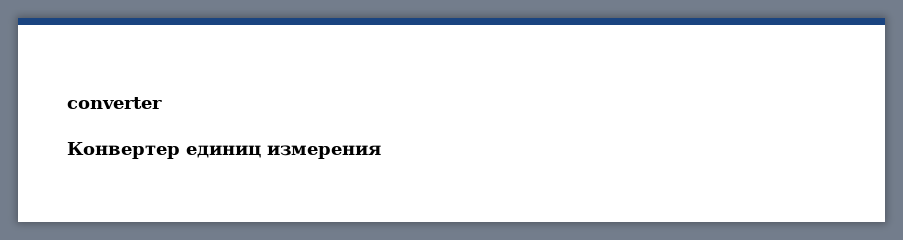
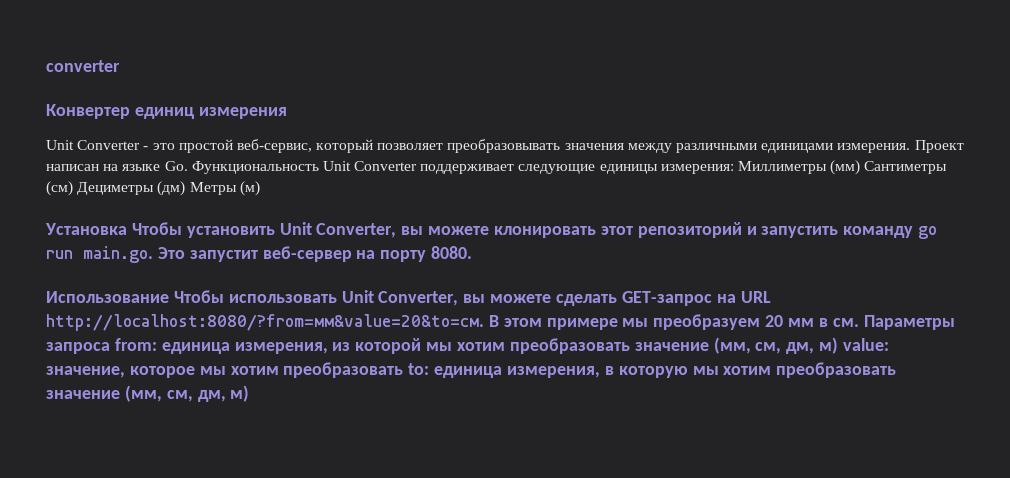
+ Unit Converter - это простой веб-сервис, который позволяет преобразовывать значения между различными единицами измерения. Проект написан на языке Go. Функциональность Unit Converter поддерживает следующие единицы измерения: Миллиметры (мм) Сантиметры (см) Дециметры (дм) Метры (м)
+ Установка Чтобы установить Unit Converter, вы можете клонировать этот репозиторий и запустить команду go run main.go. Это запустит веб-сервер на порту 8080.
+ Использование Чтобы использовать Unit Converter, вы можете сделать GET-запрос на URL http://localhost:8080/?from=мм&value=20&to=см. В этом примере мы преобразуем 20 мм в см. Параметры запроса from: единица измерения, из которой мы хотим преобразовать значение (мм, см, дм, м) value: значение, которое мы хотим преобразовать to: единица измерения, в которую мы хотим преобразовать значение (мм, см, дм, м)

